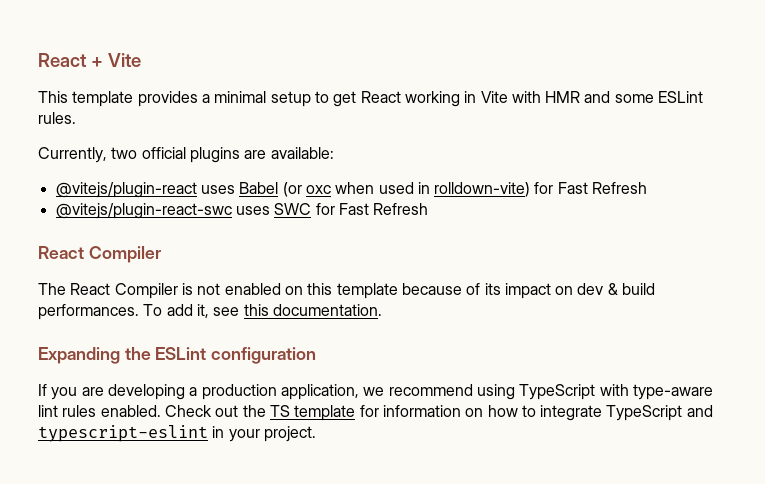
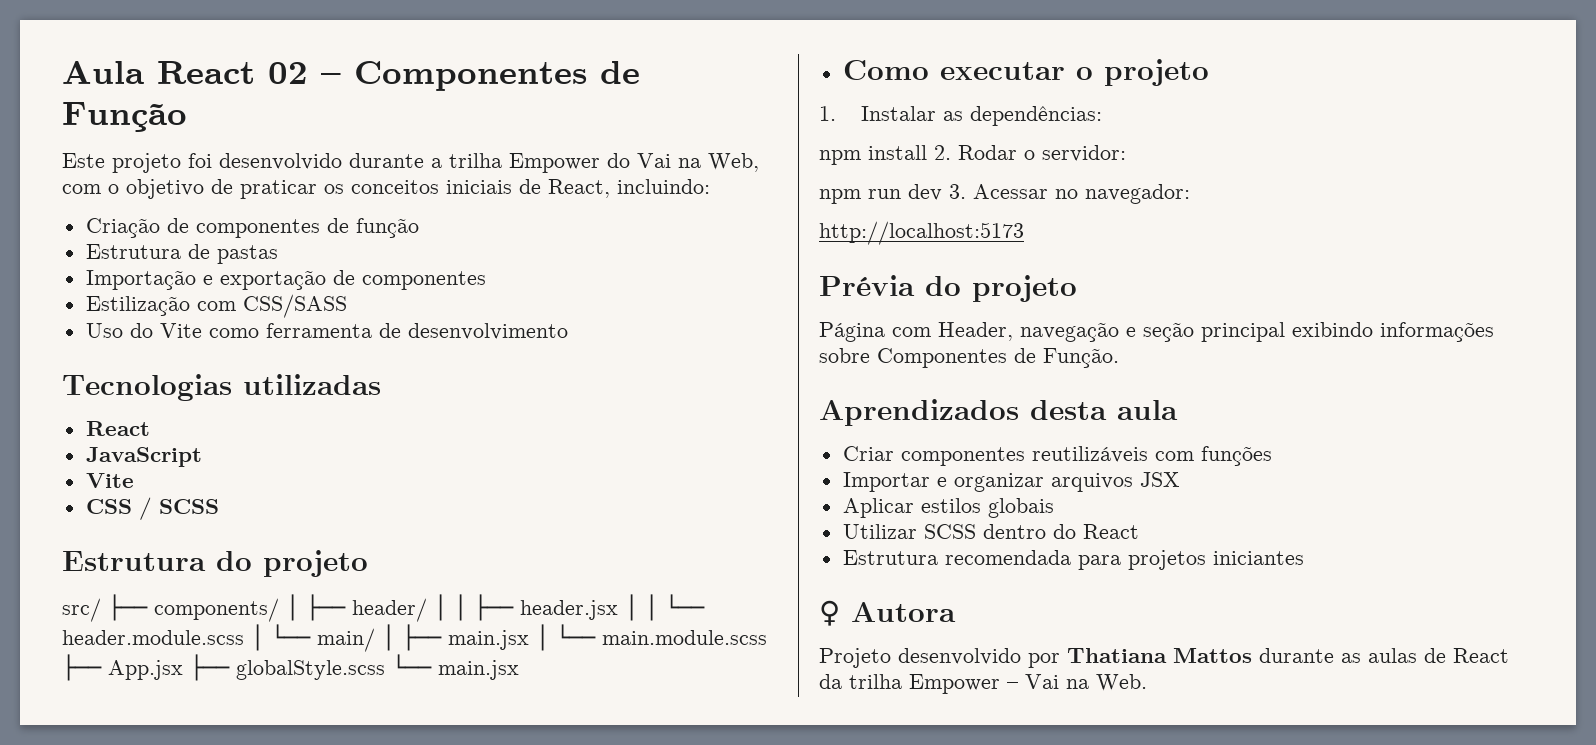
- React + Vite
- This template provides a minimal setup to get React working in Vite with HMR and some ESLint rules.
- Currently, two official plugins are available:
- @vitejs/plugin-react uses Babel (or oxc when used in rolldown-vite) for Fast Refresh
- @vitejs/plugin-react-swc uses SWC for Fast Refresh
- React Compiler
- The React Compiler is not enabled on this template because of its impact on dev & build performances. To add it, see this documentation.
- Expanding the ESLint configuration
- If you are developing a production application, we recommend using TypeScript with type-aware lint rules enabled. Check out the TS template for information on how to integrate TypeScript and typescript-eslint in your project.
+ Aula React 02 – Componentes de Função
+ Este projeto foi desenvolvido durante a trilha Empower do Vai na Web, com o objetivo de praticar os conceitos iniciais de React, incluindo:
+ Criação de componentes de função
+ Estrutura de pastas
+ Importação e exportação de componentes
+ Estilização com CSS/SASS
+ Uso do Vite como ferramenta de desenvolvimento
+ Tecnologias utilizadas
+ React
+ JavaScript
+ Vite
+ CSS / SCSS
+ Estrutura do projeto
+ src/ ├── components/ │ ├── header/ │ │ ├── header.jsx │ │ └── header.module.scss │ └── main/ │ ├── main.jsx │ └── main.module.scss ├── App.jsx ├── globalStyle.scss └── main.jsx
+ Como executar o projeto
+ 1. Instalar as dependências:
+ npm install 2. Rodar o servidor:
+ npm run dev 3. Acessar no navegador:
+ http://localhost:5173
+ Prévia do projeto
+ Página com Header, navegação e seção principal exibindo informações sobre Componentes de Função.
+ Aprendizados desta aula
+ Criar componentes reutilizáveis com funções
+ Importar e organizar arquivos JSX
+ Aplicar estilos globais
+ Utilizar SCSS dentro do React
+ Estrutura recomendada para projetos iniciantes
+ ♀ Autora
+ Projeto desenvolvido por Thatiana Mattos durante as aulas de React da trilha Empower – Vai na Web.

